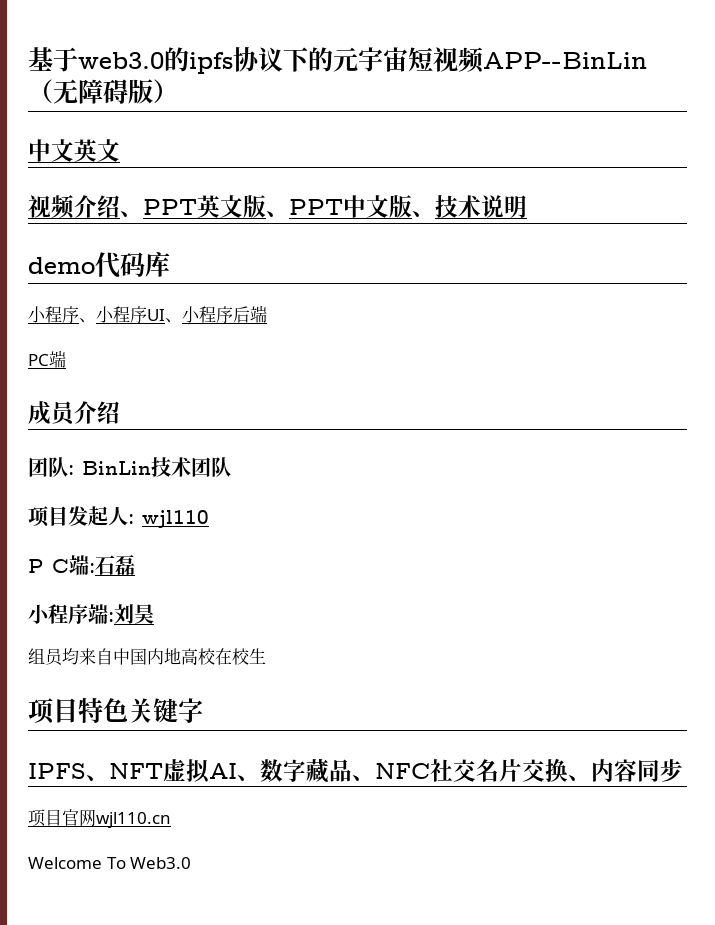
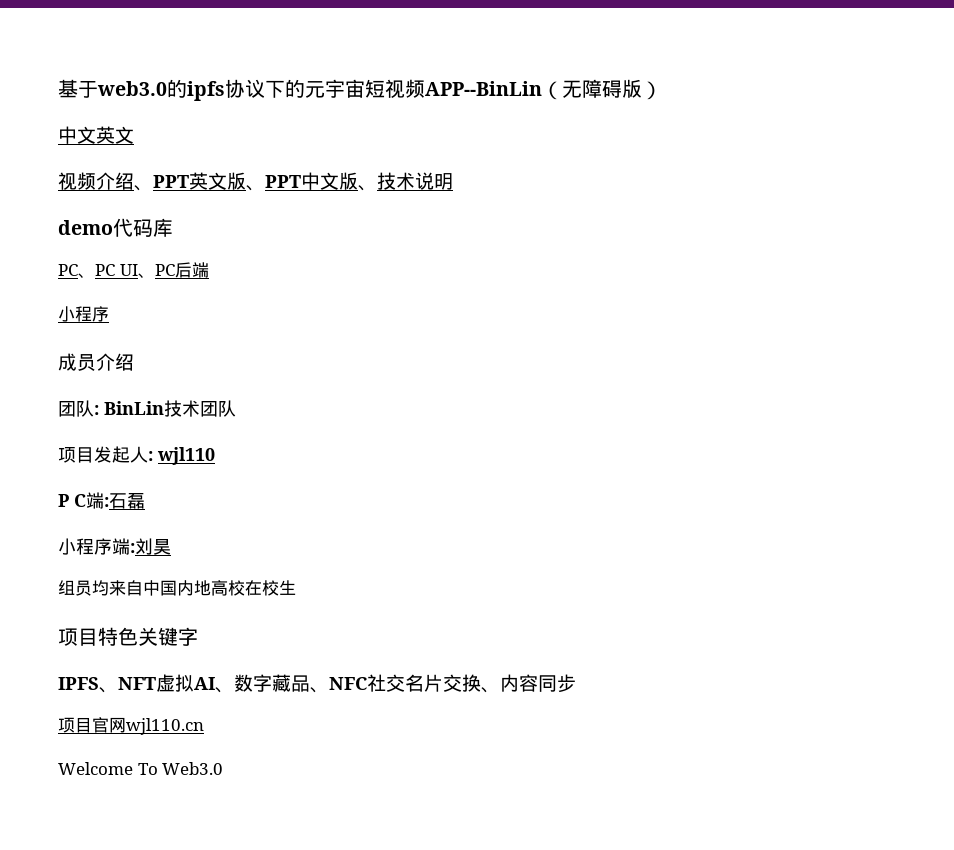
- 小程序、小程序UI、小程序后端
- PC端
+ PC、PC UI、PC后端
+ 小程序

